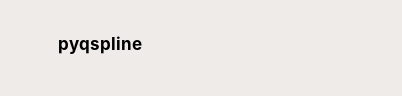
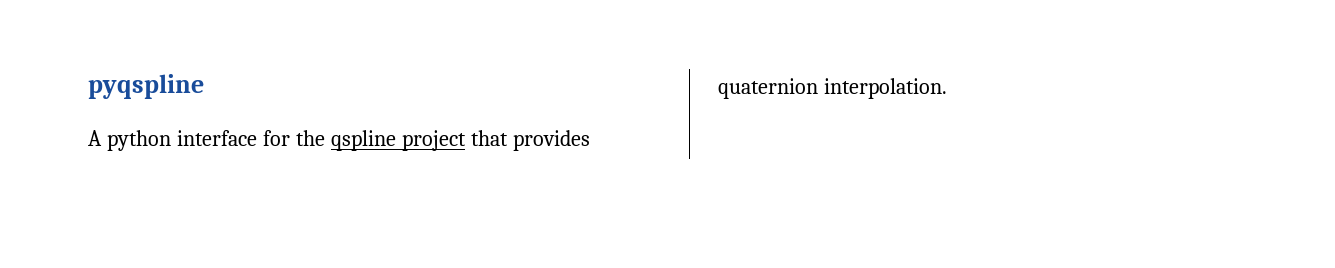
+ A python interface for the qspline project that provides quaternion interpolation.

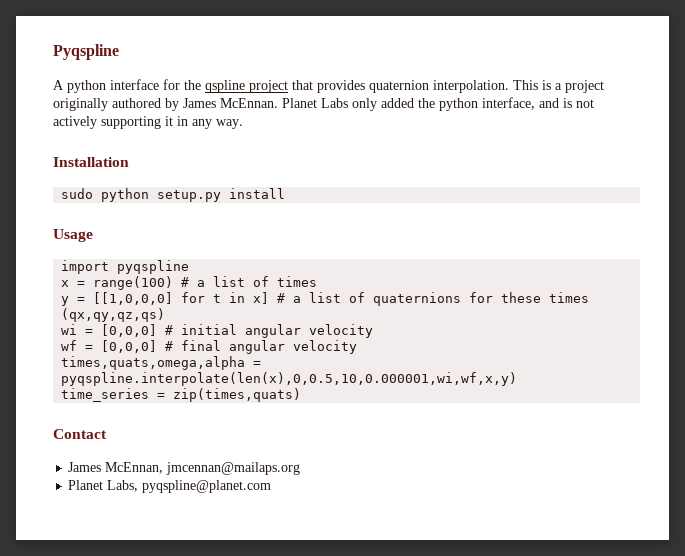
- pyqspline
+ Pyqspline
+ This is a project originally authored by James McEnnan. Planet Labs only added the python interface, and is not actively supporting it in any way.
+ Installation
+ sudo python setup.py install
+ Usage
+ import pyqspline
+ x = range(100) # a list of times
+ y = [[1,0,0,0] for t in x] # a list of quaternions for these times (qx,qy,qz,qs)
+ wi = [0,0,0] # initial angular velocity
+ wf = [0,0,0] # final angular velocity
+ times,quats,omega,alpha = pyqspline.interpolate(len(x),0,0.5,10,0.000001,wi,wf,x,y)
+ time_series = zip(times,quats)
+ Contact
+ James McEnnan, jmcennan@mailaps.org
+ Planet Labs, pyqspline@planet.com

